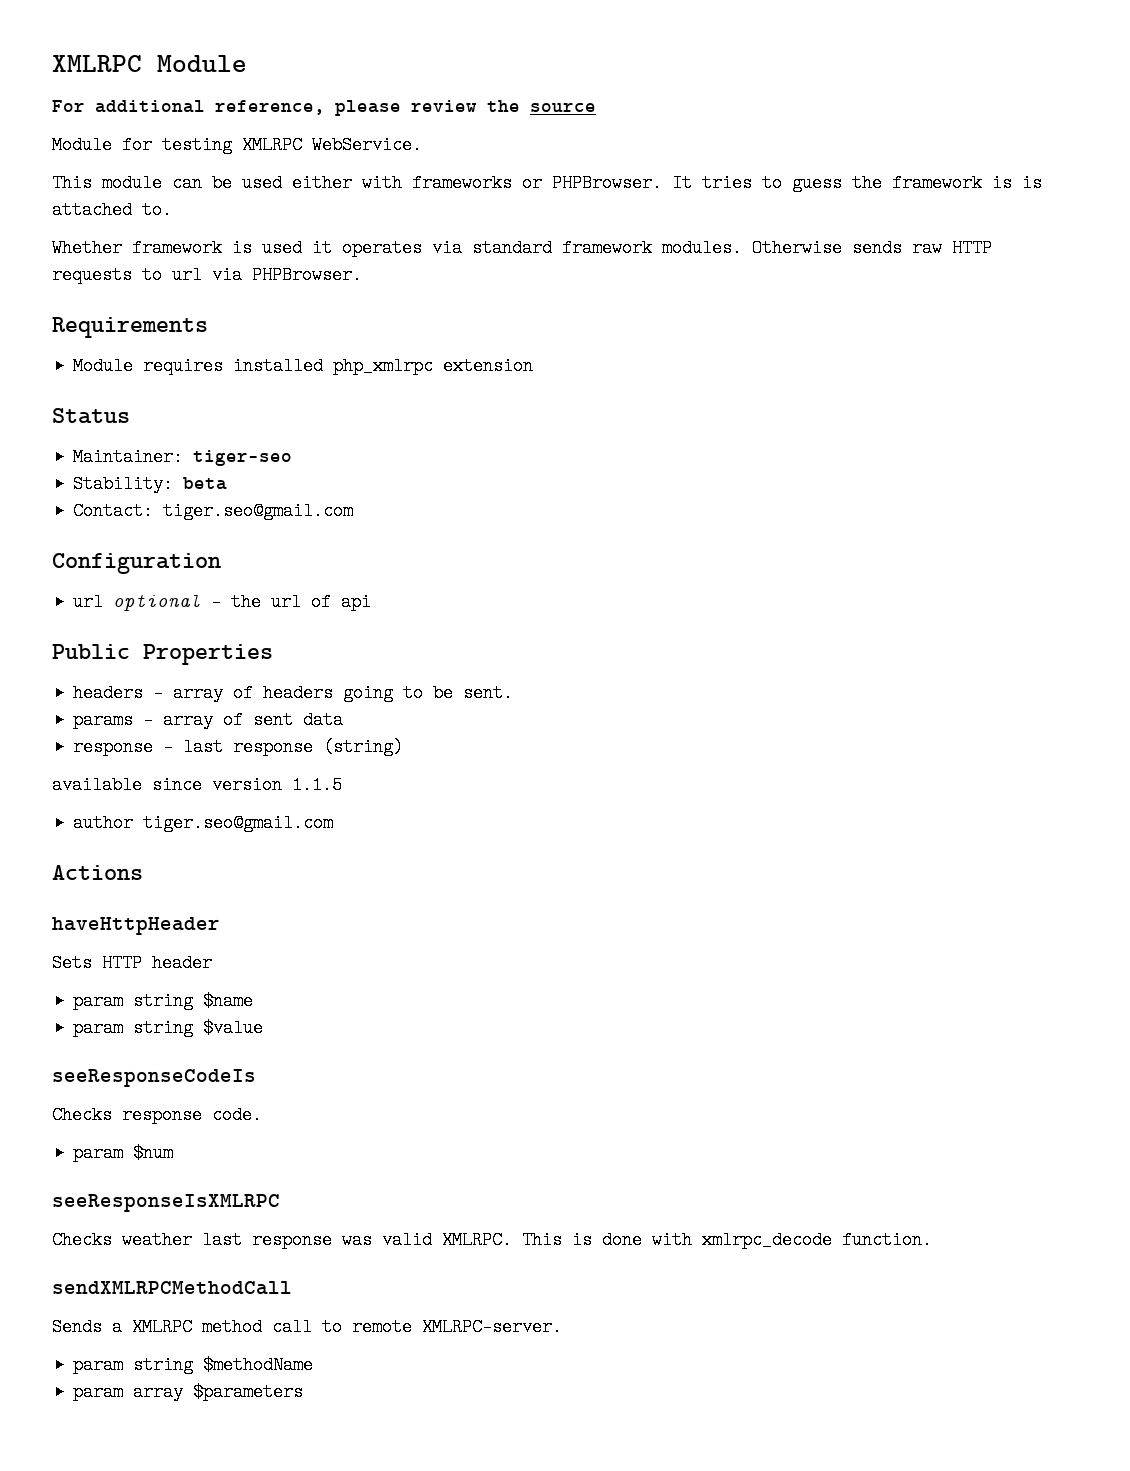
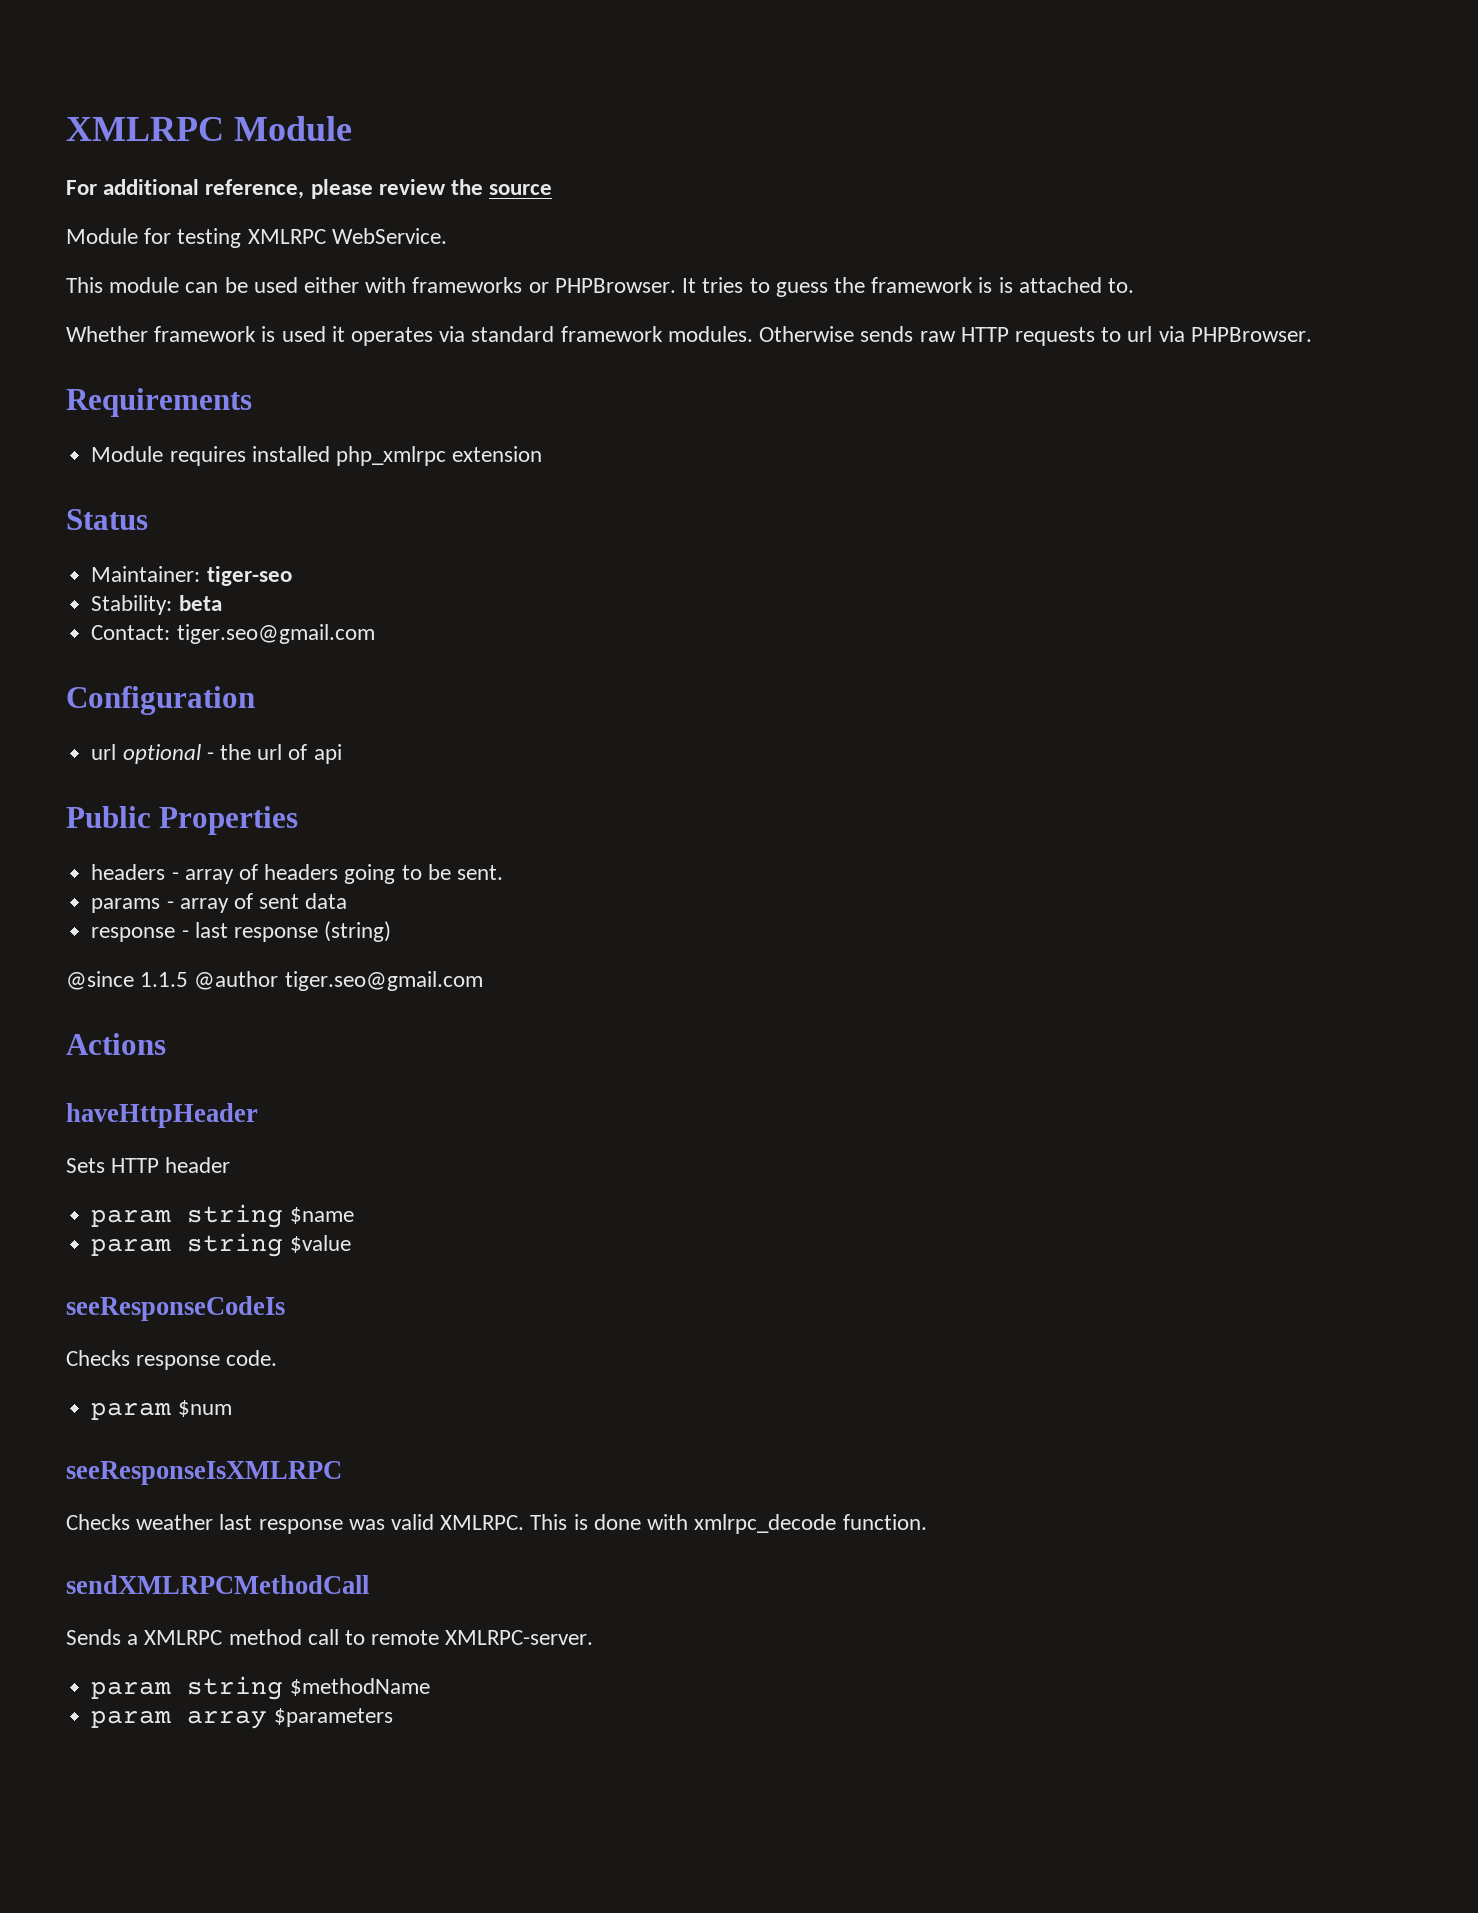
- available since version 1.1.5
- author tiger.seo@gmail.com
+ @since 1.1.5 @author tiger.seo@gmail.com

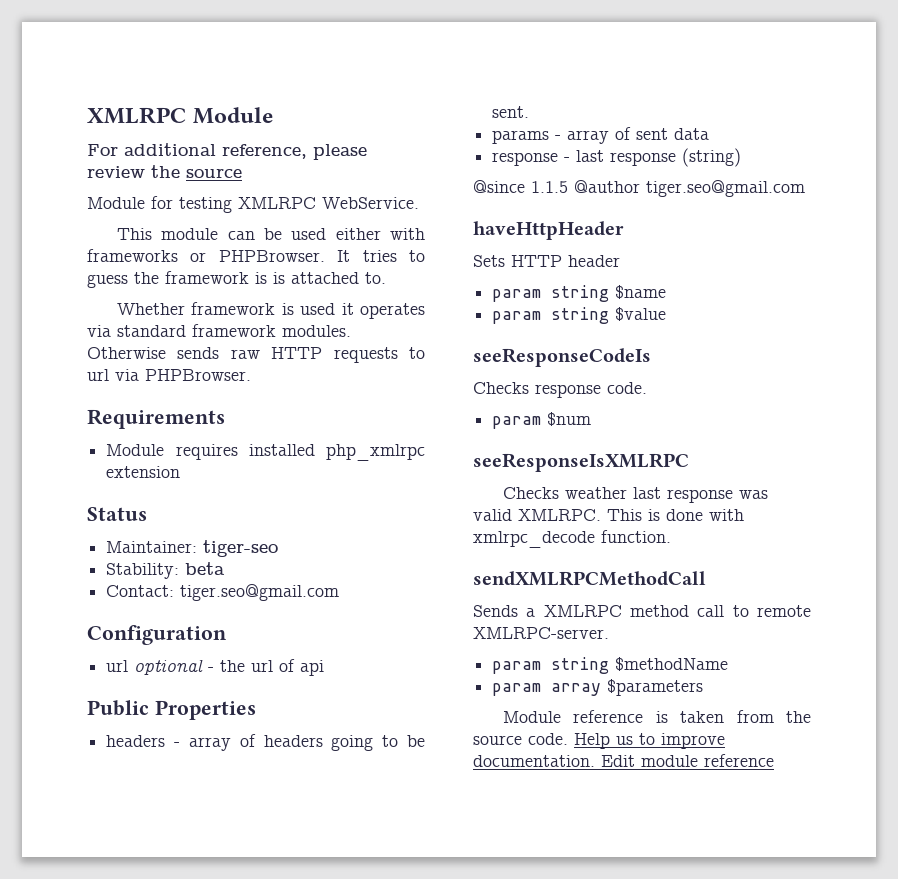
- Actions
+ Module reference is taken from the source code. Help us to improve documentation. Edit module reference

